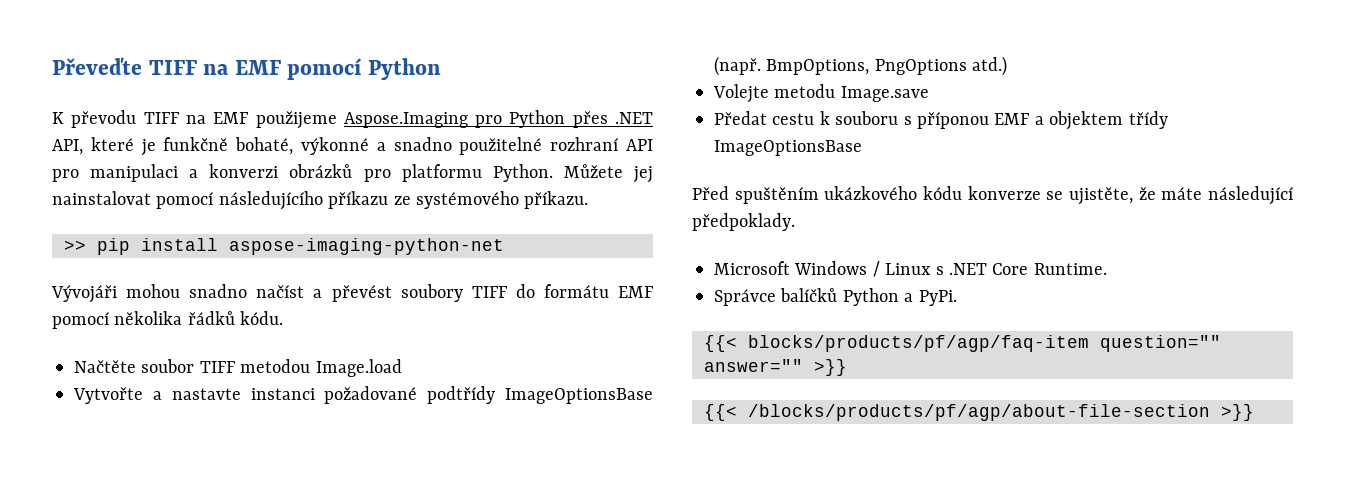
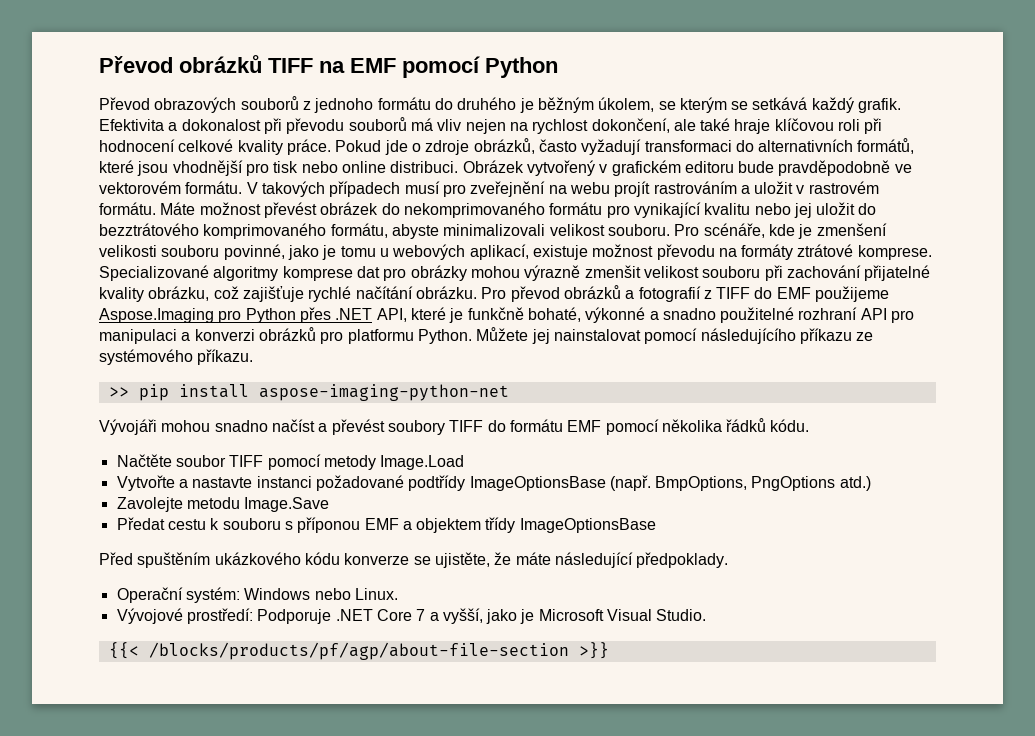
- Převeďte TIFF na EMF pomocí Python
+ Převod obrázků TIFF na EMF pomocí Python
- K převodu TIFF na EMF použijeme Aspose.Imaging pro Python přes .NET API, které je funkčně bohaté, výkonné a snadno použitelné rozhraní API pro manipulaci a konverzi obrázků pro platformu Python.
+ Převod obrazových souborů z jednoho formátu do druhého je běžným úkolem, se kterým se setkává každý grafik. Efektivita a dokonalost při převodu souborů má vliv nejen na rychlost dokončení, ale také hraje klíčovou roli při hodnocení celkové kvality práce. Pokud jde o zdroje obrázků, často vyžadují transformaci do alternativních formátů, které jsou vhodnější pro tisk nebo online distribuci. Obrázek vytvořený v grafickém editoru bude pravděpodobně ve vektorovém formátu. V takových případech musí pro zveřejnění na webu projít rastrováním a uložit v rastrovém formátu. Máte možnost převést obrázek do nekomprimovaného formátu pro vynikající kvalitu nebo jej uložit do bezztrátového komprimovaného formátu, abyste minimalizovali velikost souboru. Pro scénáře, kde je zmenšení velikosti souboru povinné, jako je tomu u webových aplikací, existuje možnost převodu na formáty ztrátové komprese. Specializované algoritmy komprese dat pro obrázky mohou výrazně zmenšit velikost souboru při zachování přijatelné kvality obrázku, což zajišťuje rychlé načítání obrázku. Pro převod obrázků a fotografií z TIFF do EMF použijeme Aspose.Imaging pro Python přes .NET API, které je funkčně bohaté, výkonné a snadno použitelné rozhraní API pro manipulaci a konverzi obrázků pro platformu Python.
- Načtěte soubor TIFF metodou Image.load
+ Načtěte soubor TIFF pomocí metody Image.Load
- Volejte metodu Image.save
+ Zavolejte metodu Image.Save
- Microsoft Windows / Linux s .NET Core Runtime.
- Správce balíčků Python a PyPi.
- {{< blocks/products/pf/agp/faq-item question="" answer="" >}}
+ Operační systém: Windows nebo Linux.
+ Vývojové prostředí: Podporuje .NET Core 7 a vyšší, jako je Microsoft Visual Studio.

